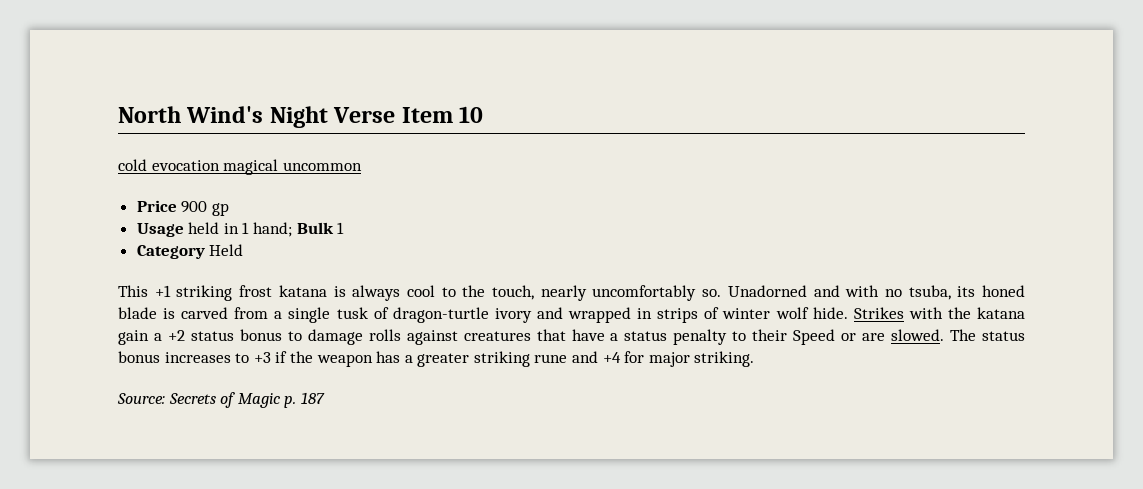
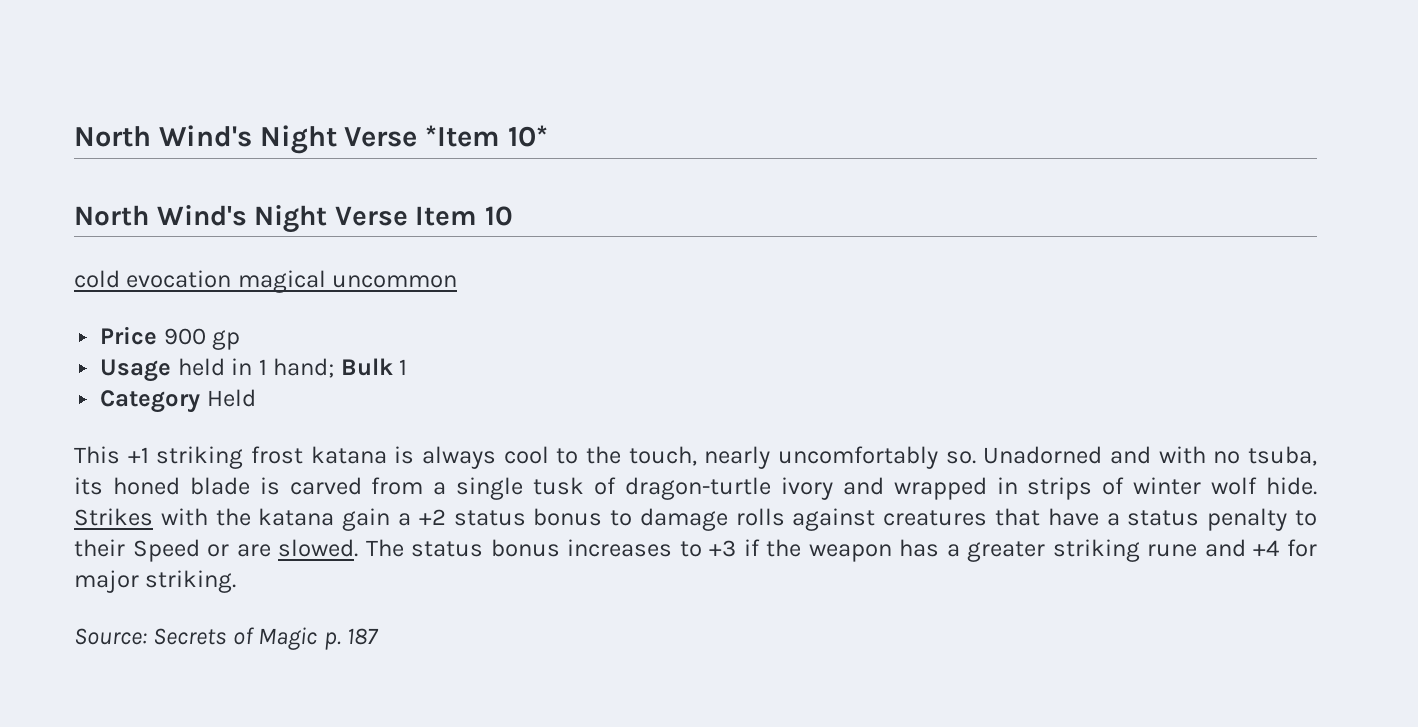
+ North Wind's Night Verse *Item 10*

